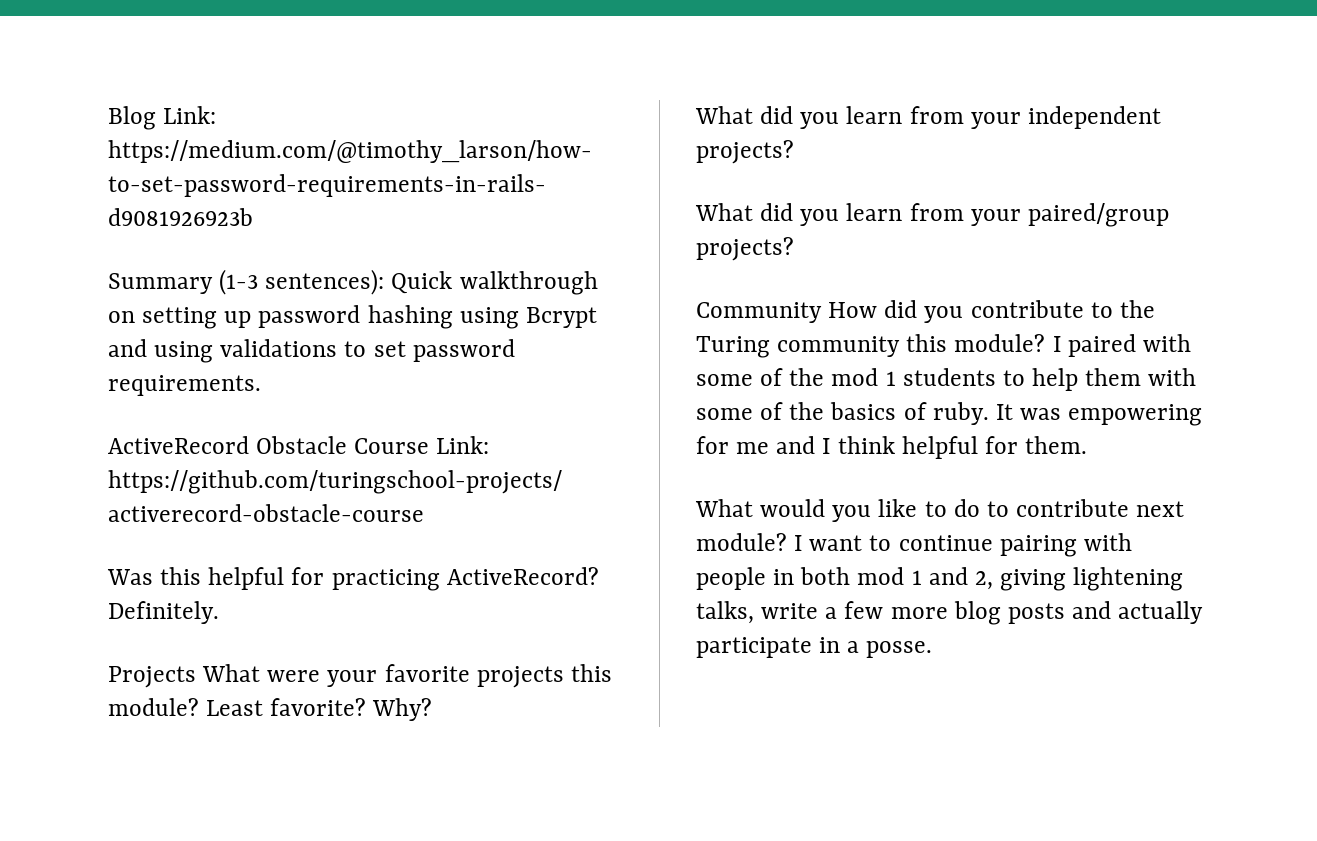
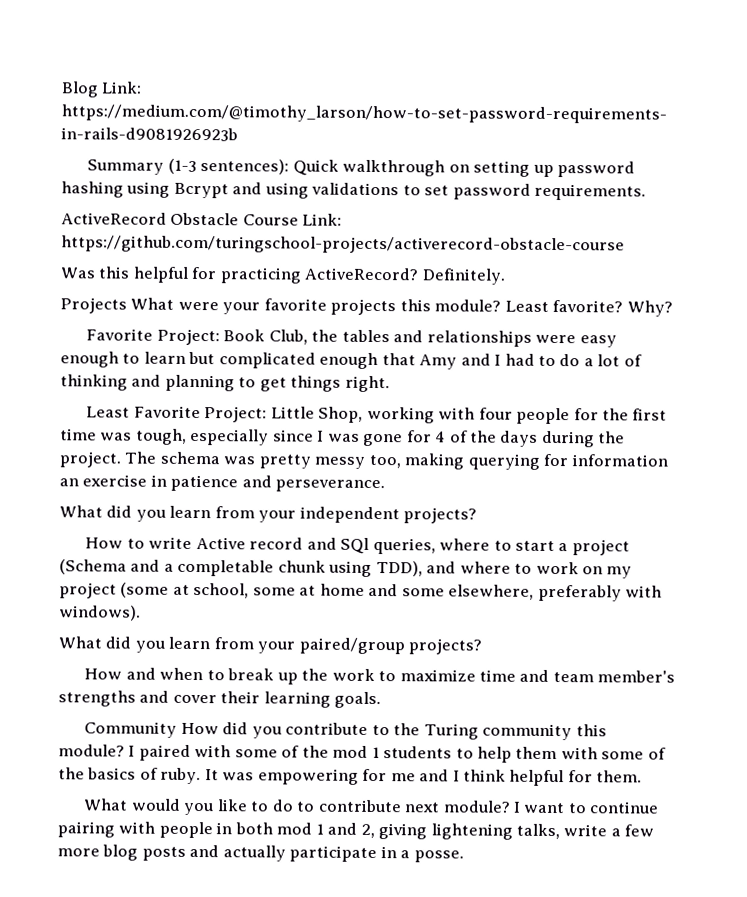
+ Favorite Project: Book Club, the tables and relationships were easy enough to learn but complicated enough that Amy and I had to do a lot of thinking and planning to get things right.
+ Least Favorite Project: Little Shop, working with four people for the first time was tough, especially since I was gone for 4 of the days during the project. The schema was pretty messy too, making querying for information an exercise in patience and perseverance.
+ How to write Active record and SQl queries, where to start a project (Schema and a completable chunk using TDD), and where to work on my project (some at school, some at home and some elsewhere, preferably with windows).
+ How and when to break up the work to maximize time and team member's strengths and cover their learning goals.

